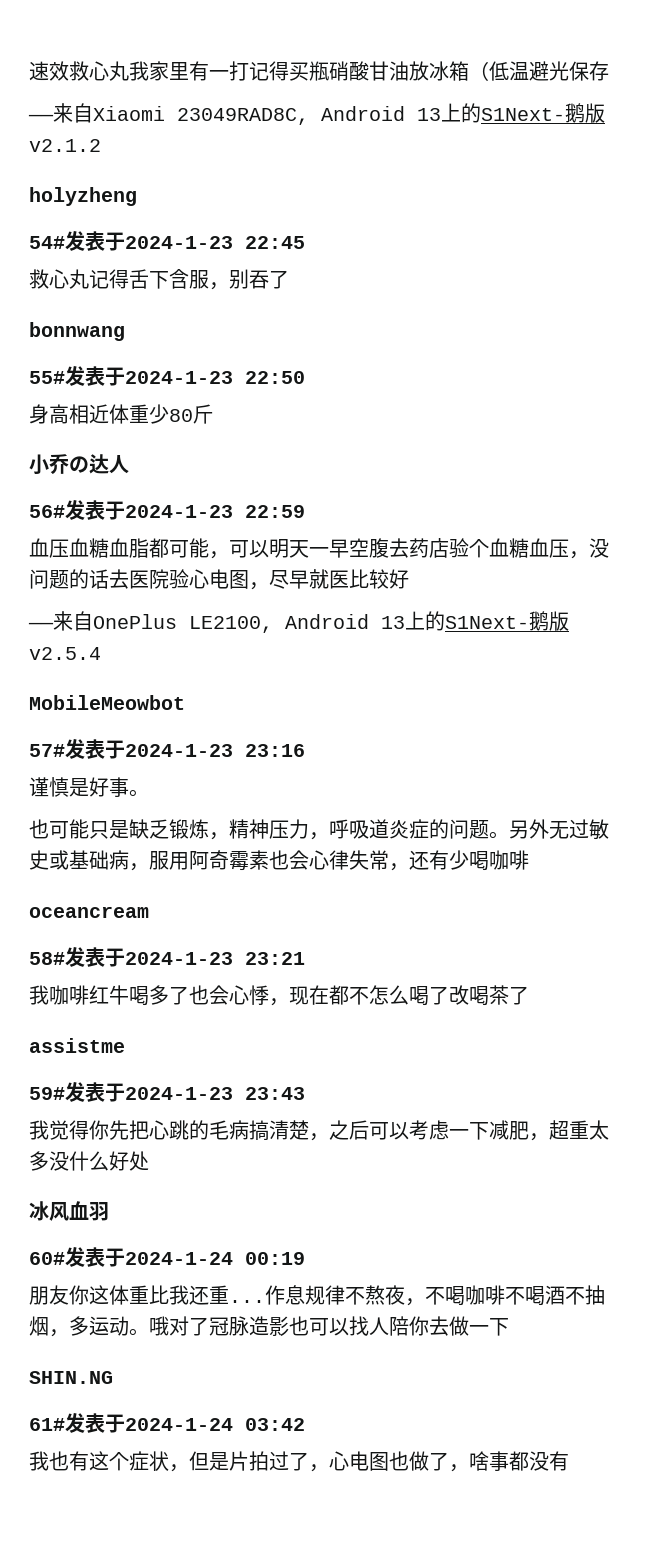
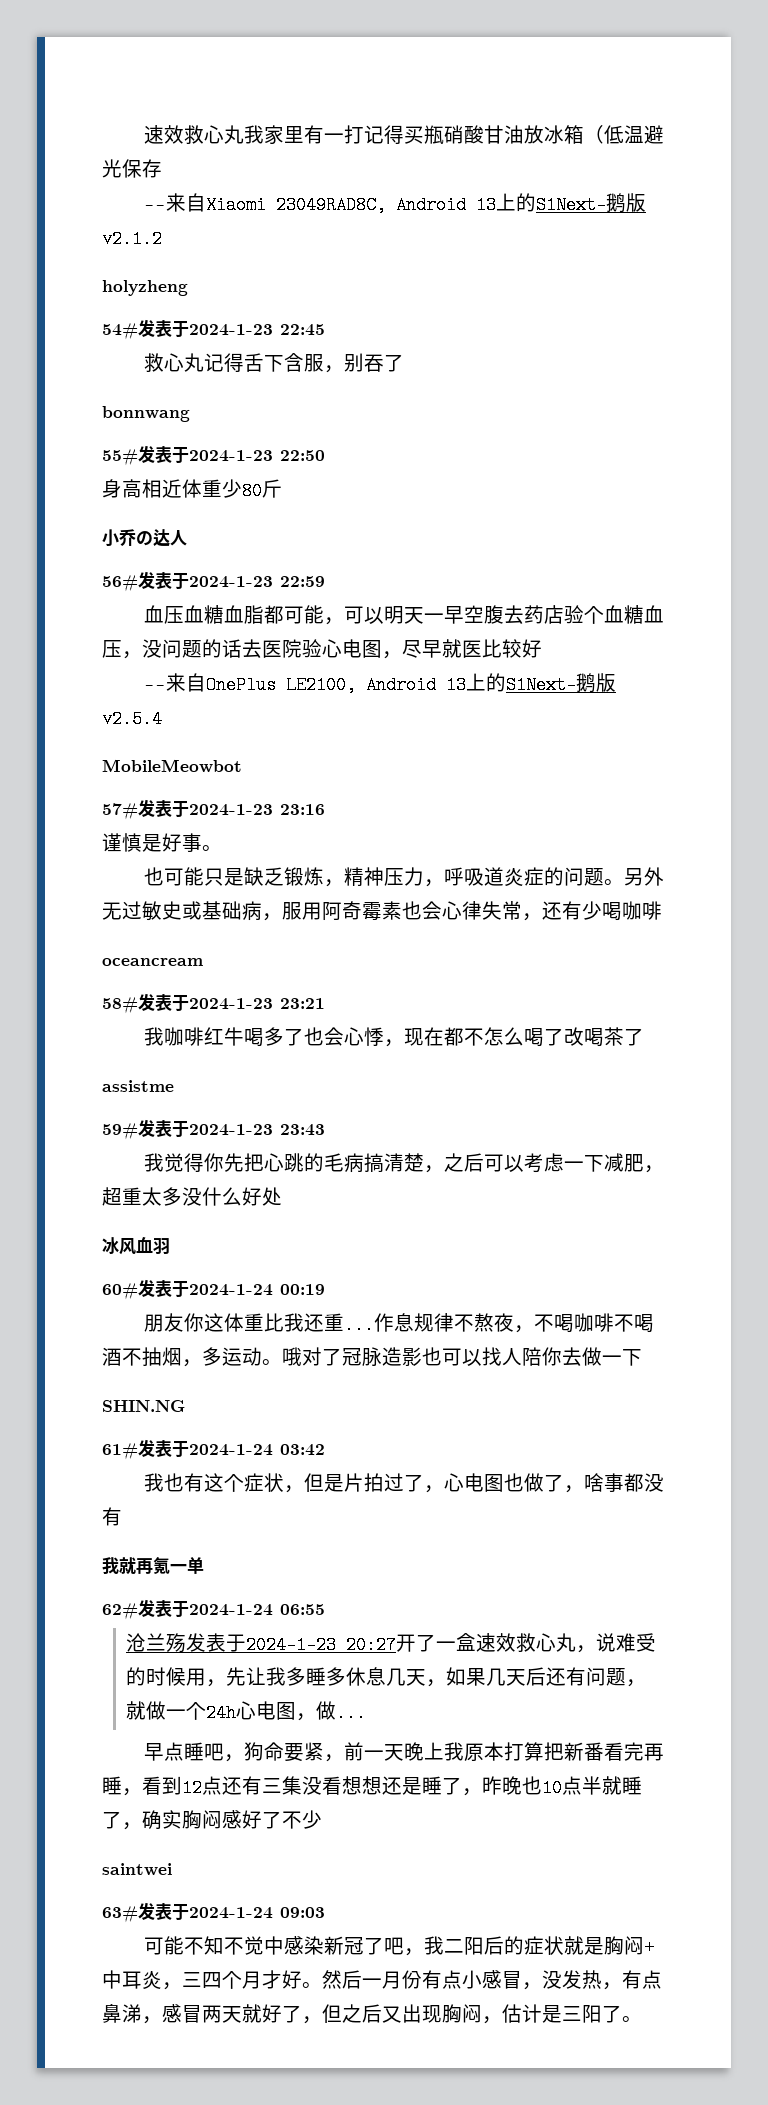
+ 我就再氪一单
+ 62#发表于2024-1-24 06:55
+ 沧兰殇发表于2024-1-23 20:27开了一盒速效救心丸，说难受的时候用，先让我多睡多休息几天，如果几天后还有问题，就做一个24h心电图，做...
+ 早点睡吧，狗命要紧，前一天晚上我原本打算把新番看完再睡，看到12点还有三集没看想想还是睡了，昨晚也10点半就睡了，确实胸闷感好了不少
+ saintwei
+ 63#发表于2024-1-24 09:03
+ 可能不知不觉中感染新冠了吧，我二阳后的症状就是胸闷+中耳炎，三四个月才好。然后一月份有点小感冒，没发热，有点鼻涕，感冒两天就好了，但之后又出现胸闷，估计是三阳了。

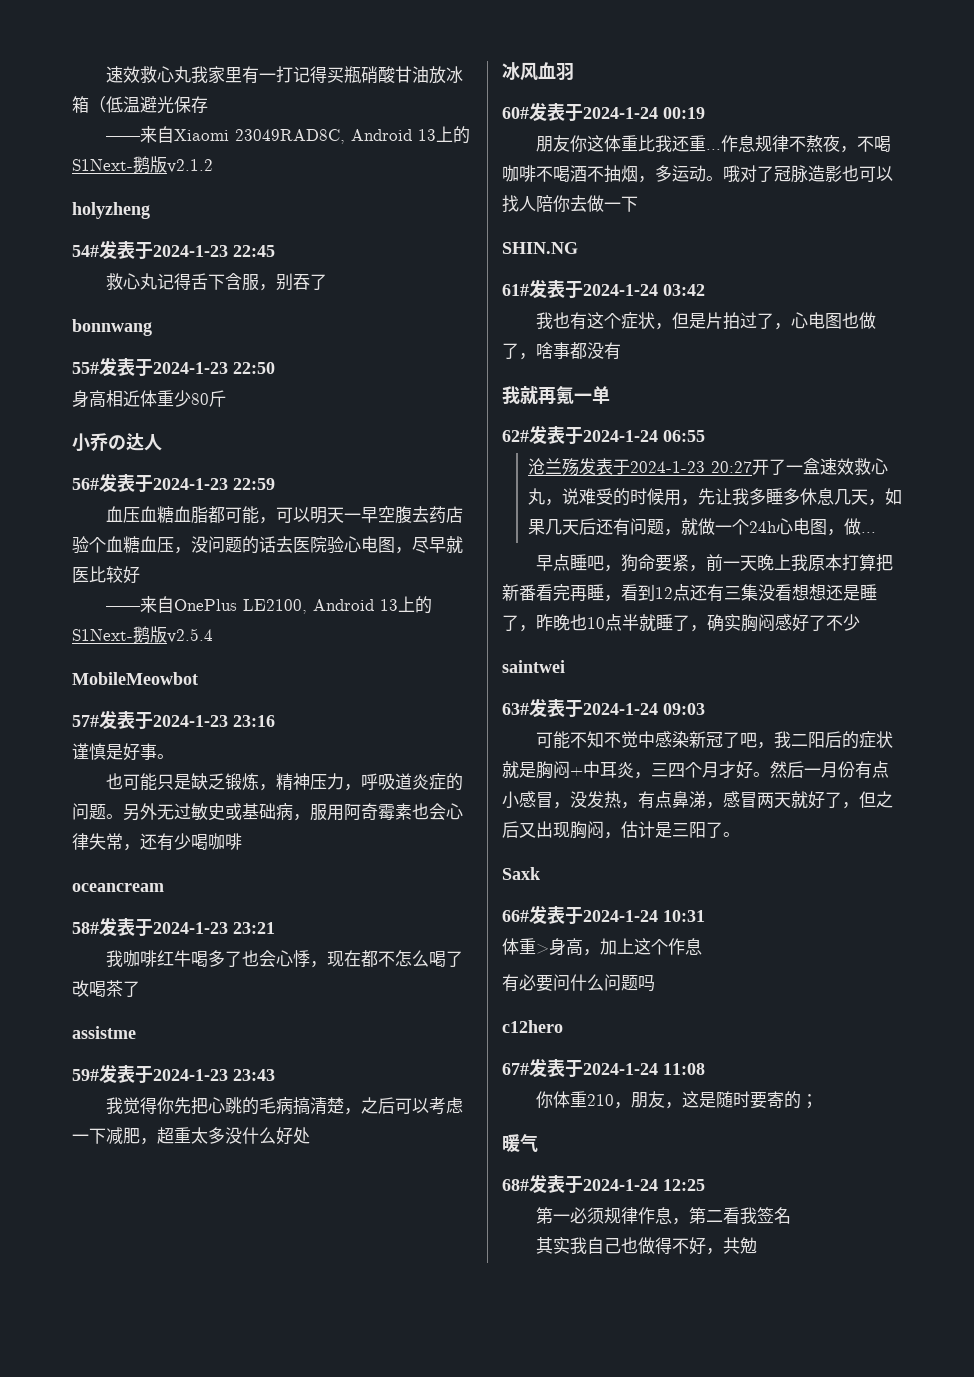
+ Saxk
+ 66#发表于2024-1-24 10:31
+ 体重>身高，加上这个作息
+ 有必要问什么问题吗
+ c12hero
+ 67#发表于2024-1-24 11:08
+ 你体重210，朋友，这是随时要寄的；
+ 暖气
+ 68#发表于2024-1-24 12:25
+ 第一必须规律作息，第二看我签名
+ 其实我自己也做得不好，共勉

